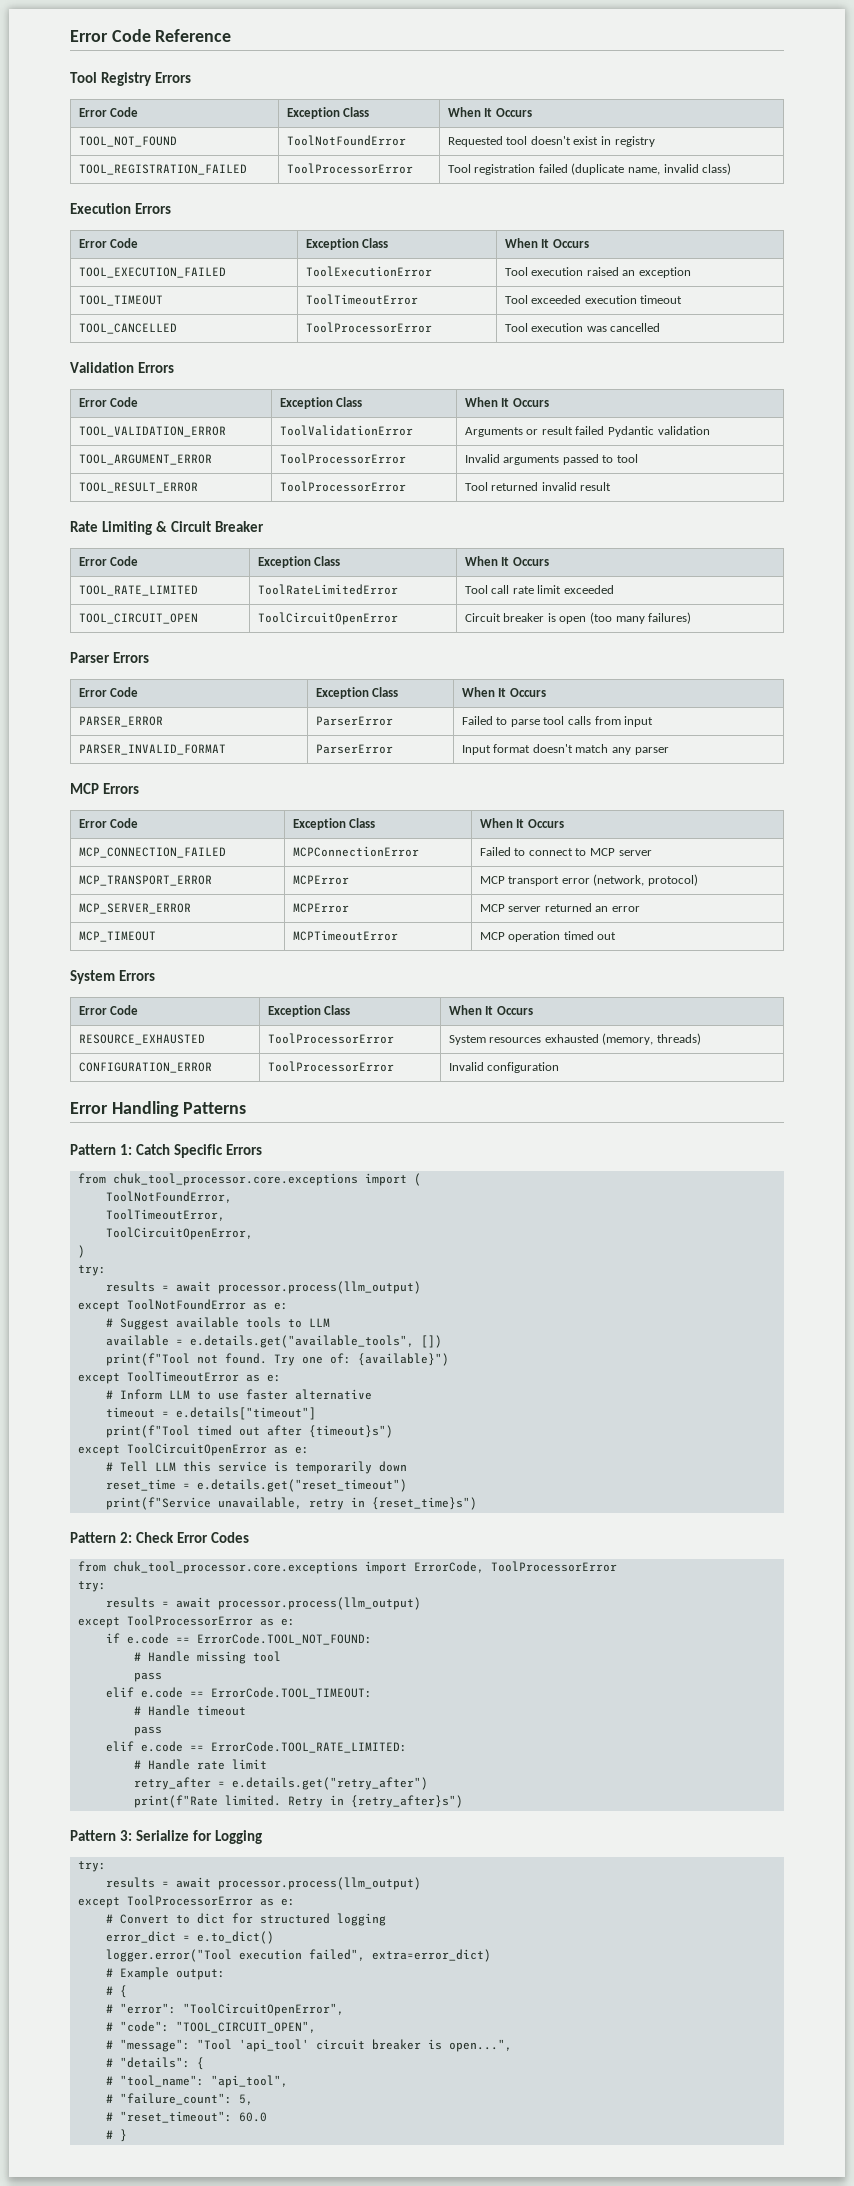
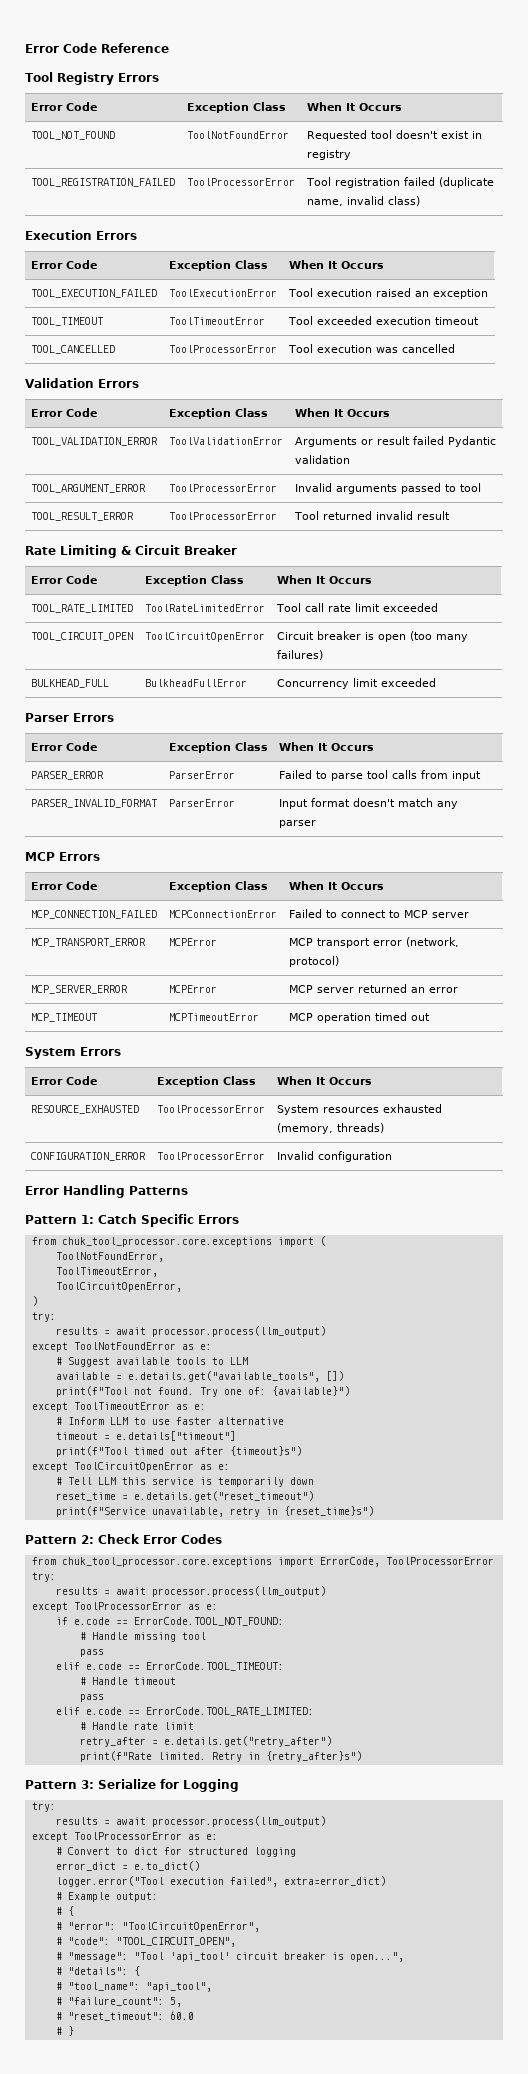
+ BULKHEAD_FULL | BulkheadFullError | Concurrency limit exceeded

